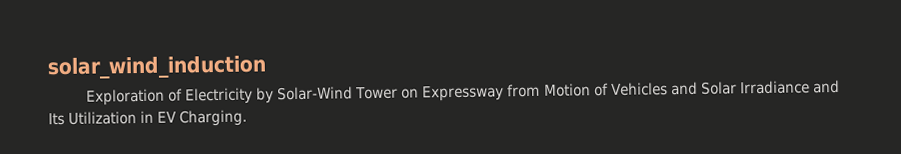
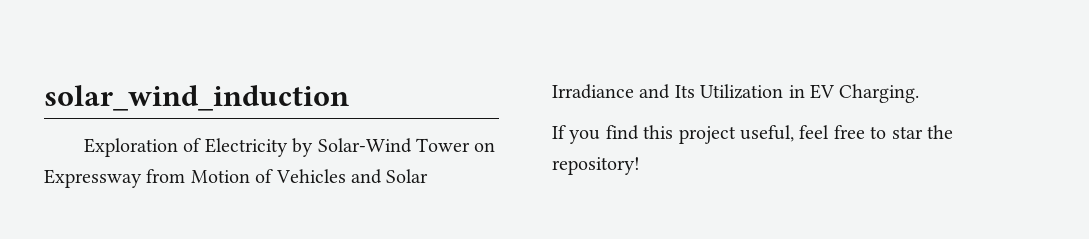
+ If you find this project useful, feel free to star the repository!

